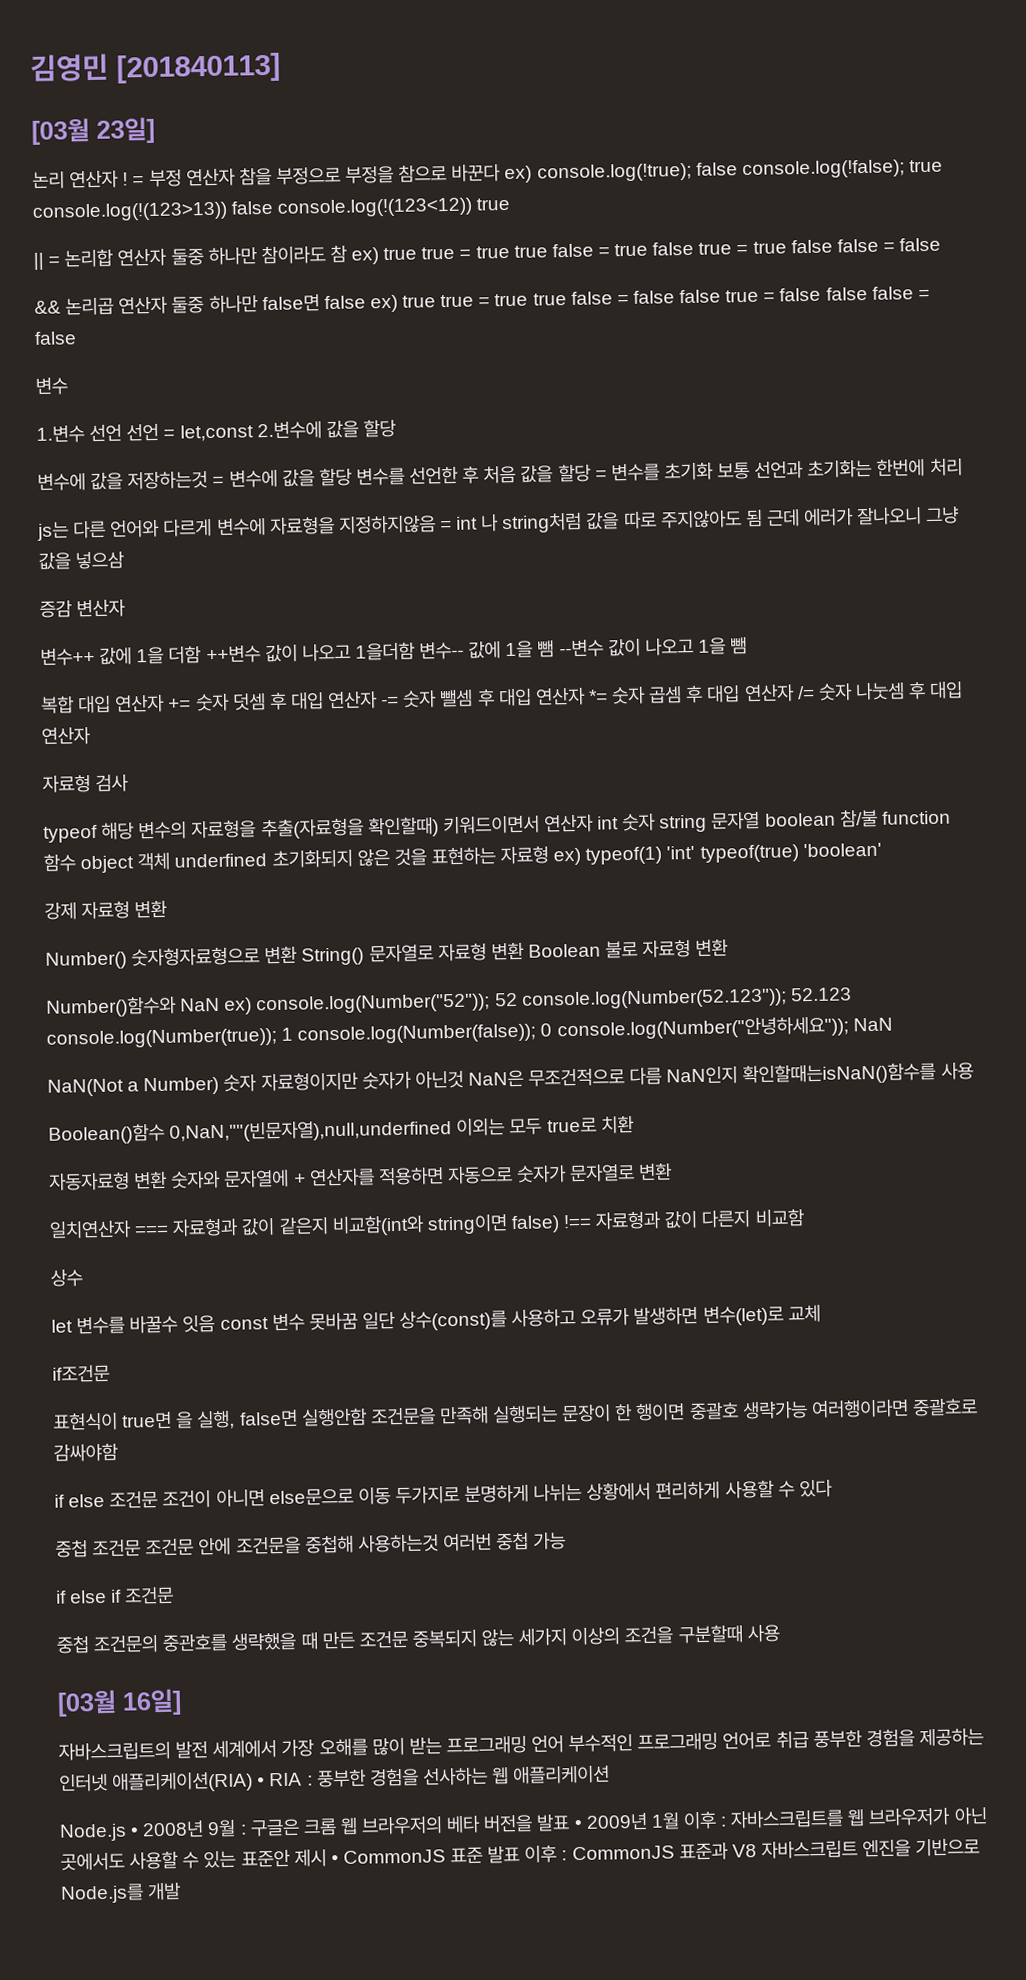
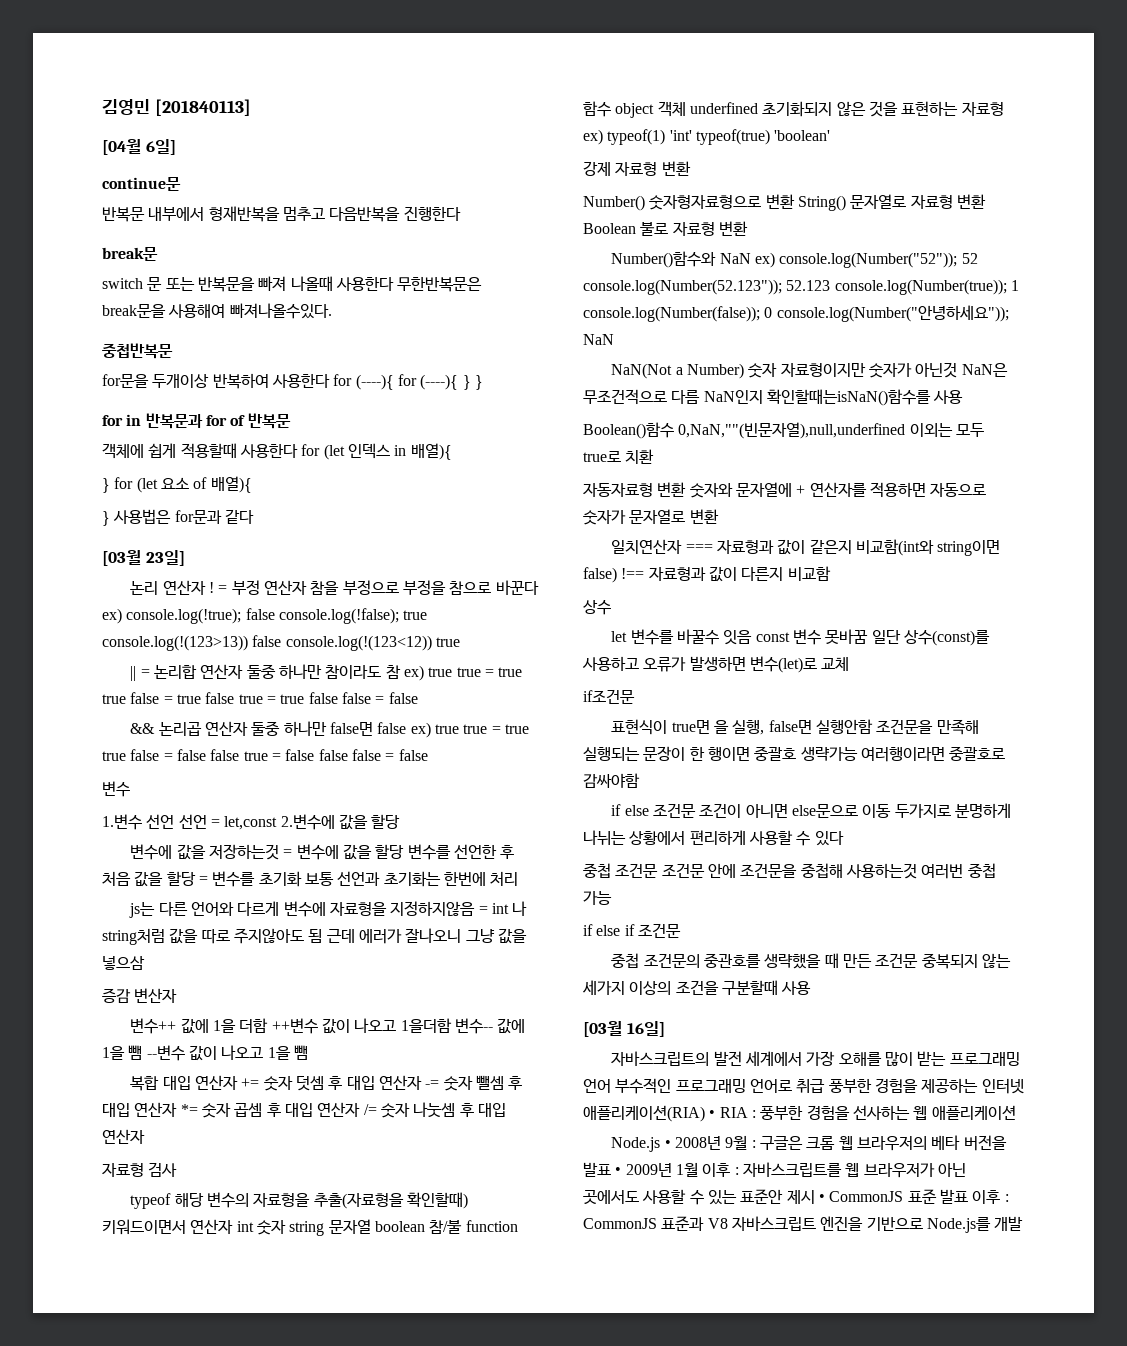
+ [04월 6일]
+ continue문
+ 반복문 내부에서 형재반복을 멈추고 다음반복을 진행한다
+ break문
+ switch 문 또는 반복문을 빠져 나올때 사용한다 무한반복문은 break문을 사용해여 빠져나올수있다.
+ 중첩반복문
+ for문을 두개이상 반복하여 사용한다 for (----){ for (----){ } }
+ for in 반복문과 for of 반복문
+ 객체에 쉽게 적용할때 사용한다 for (let 인덱스 in 배열){
+ } for (let 요소 of 배열){
+ } 사용법은 for문과 같다

